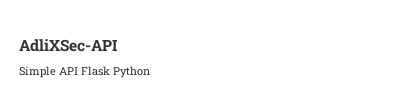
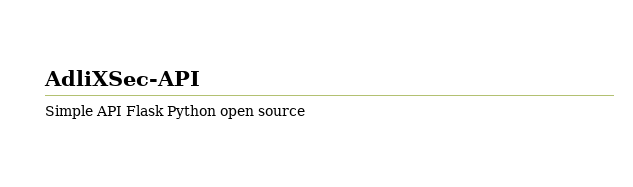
- Simple API Flask Python
+ Simple API Flask Python open source

